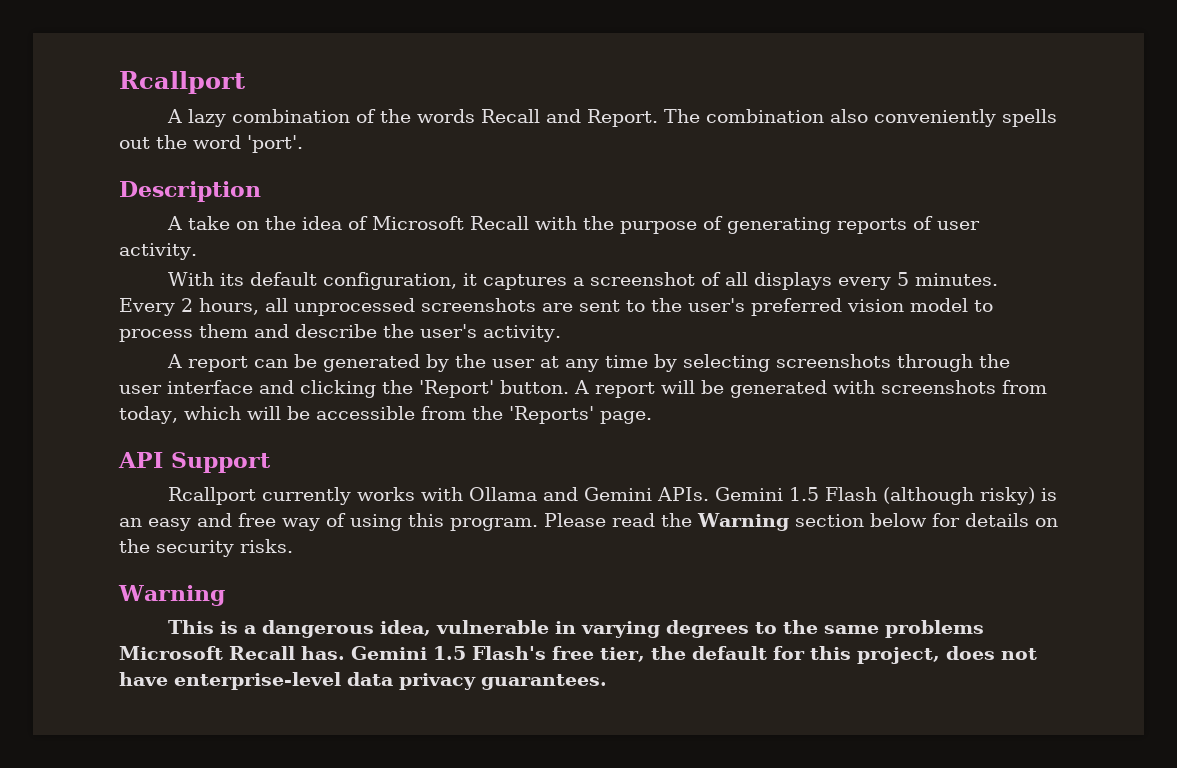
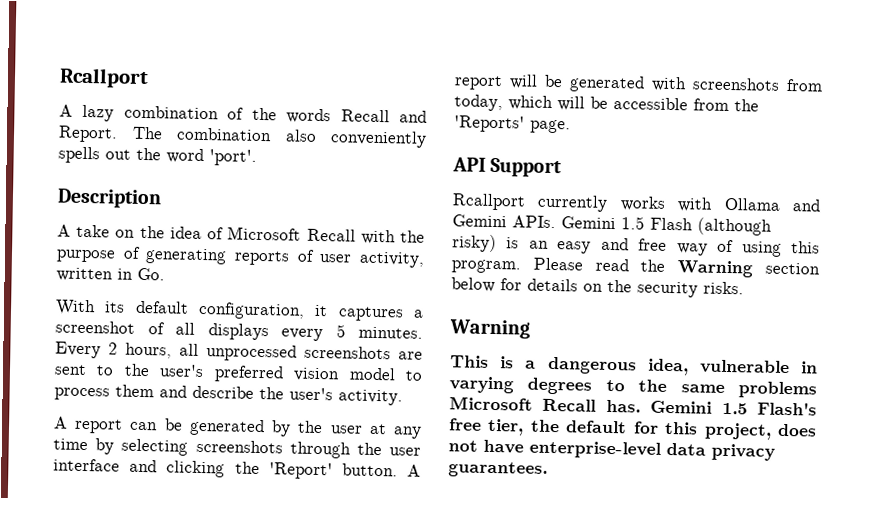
- A take on the idea of Microsoft Recall with the purpose of generating reports of user activity.
+ A take on the idea of Microsoft Recall with the purpose of generating reports of user activity, written in Go.

